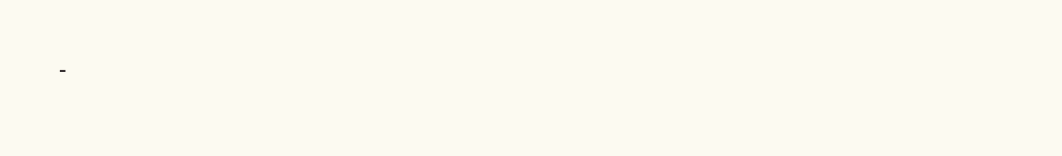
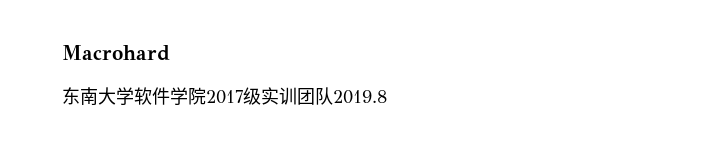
- -
+ Macrohard
+ 东南大学软件学院2017级实训团队2019.8

